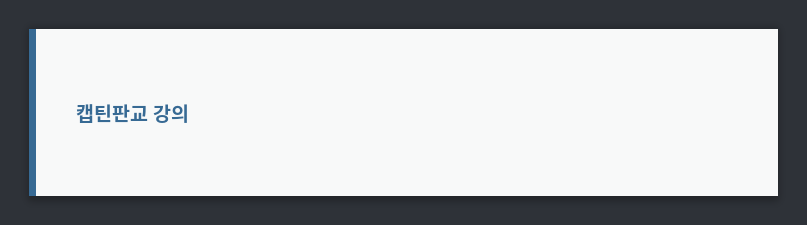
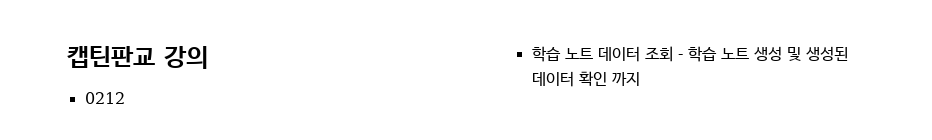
+ 0212
+ 학습 노트 데이터 조회 - 학습 노트 생성 및 생성된 데이터 확인 까지

